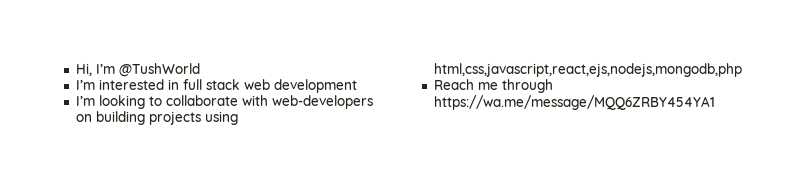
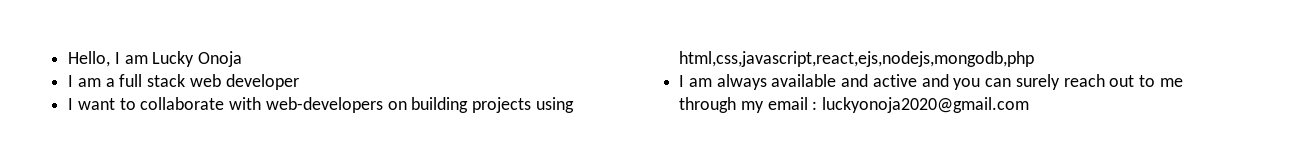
- Hi, I’m @TushWorld
- I’m interested in full stack web development
- I’m looking to collaborate with web-developers on building projects using html,css,javascript,react,ejs,nodejs,mongodb,php
+ Hello, I am Lucky Onoja
+ I am a full stack web developer
+ I want to collaborate with web-developers on building projects using html,css,javascript,react,ejs,nodejs,mongodb,php
- Reach me through https://wa.me/message/MQQ6ZRBY454YA1
+ I am always available and active and you can surely reach out to me through my email : luckyonoja2020@gmail.com

